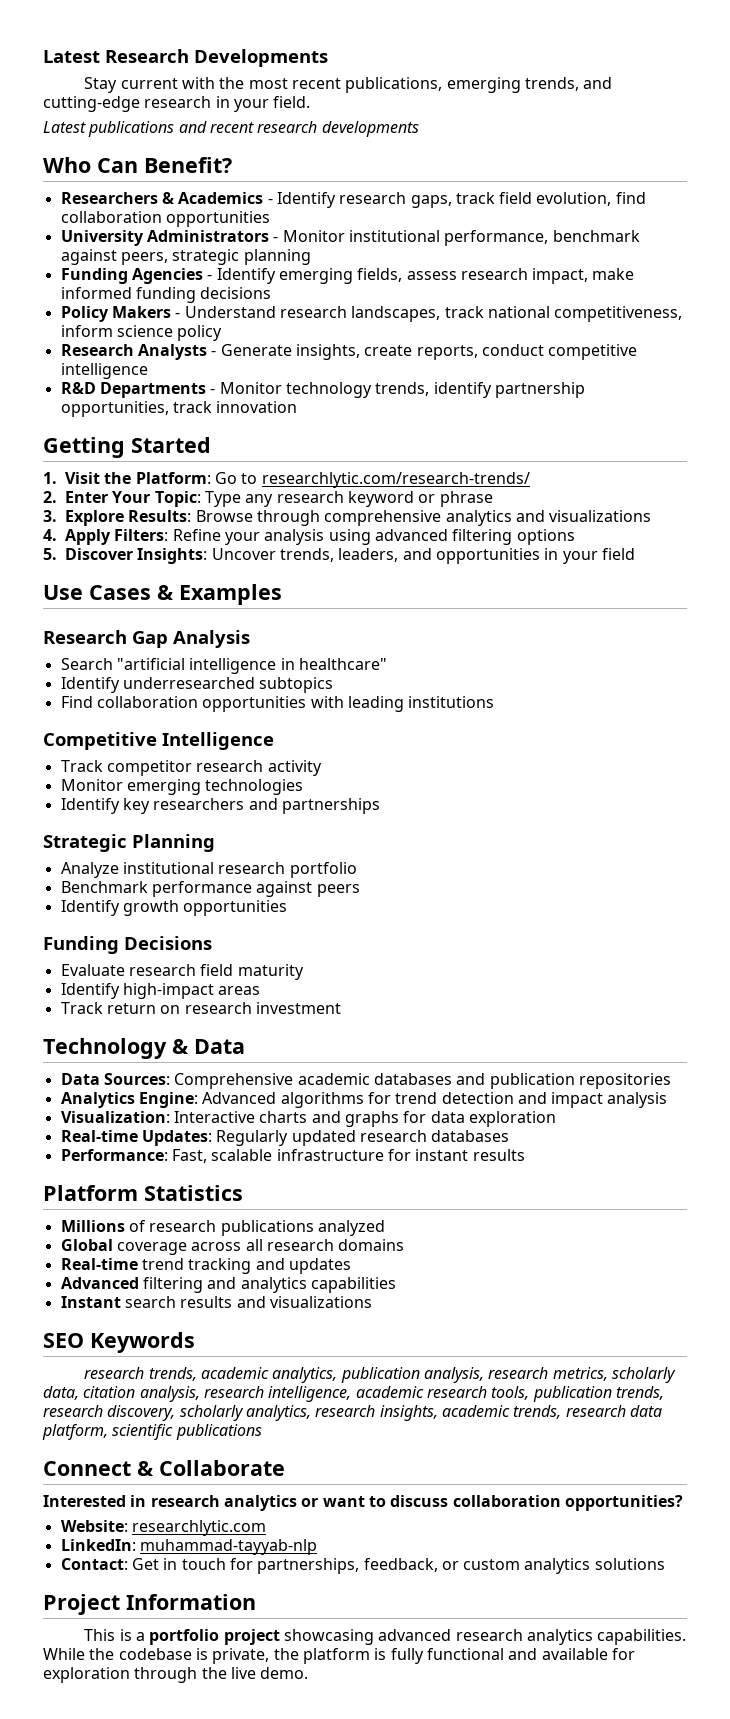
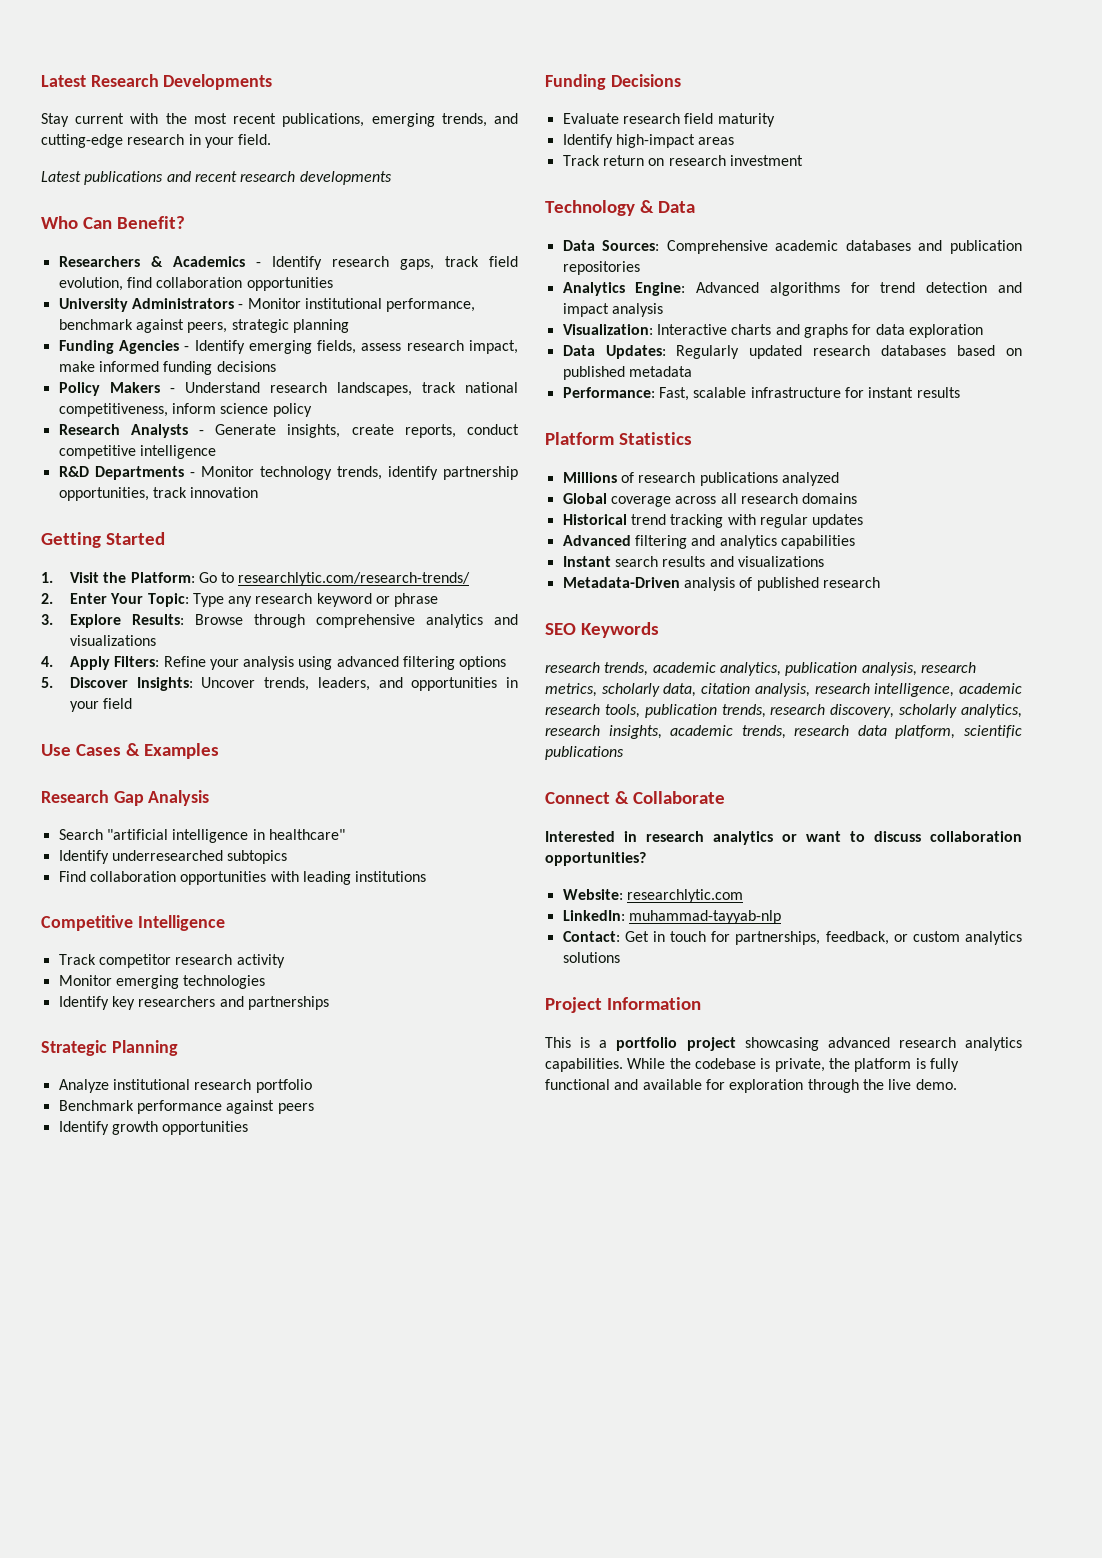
- Real-time Updates: Regularly updated research databases
+ Data Updates: Regularly updated research databases based on published metadata
- Real-time trend tracking and updates
+ Historical trend tracking with regular updates
+ Metadata-Driven analysis of published research

